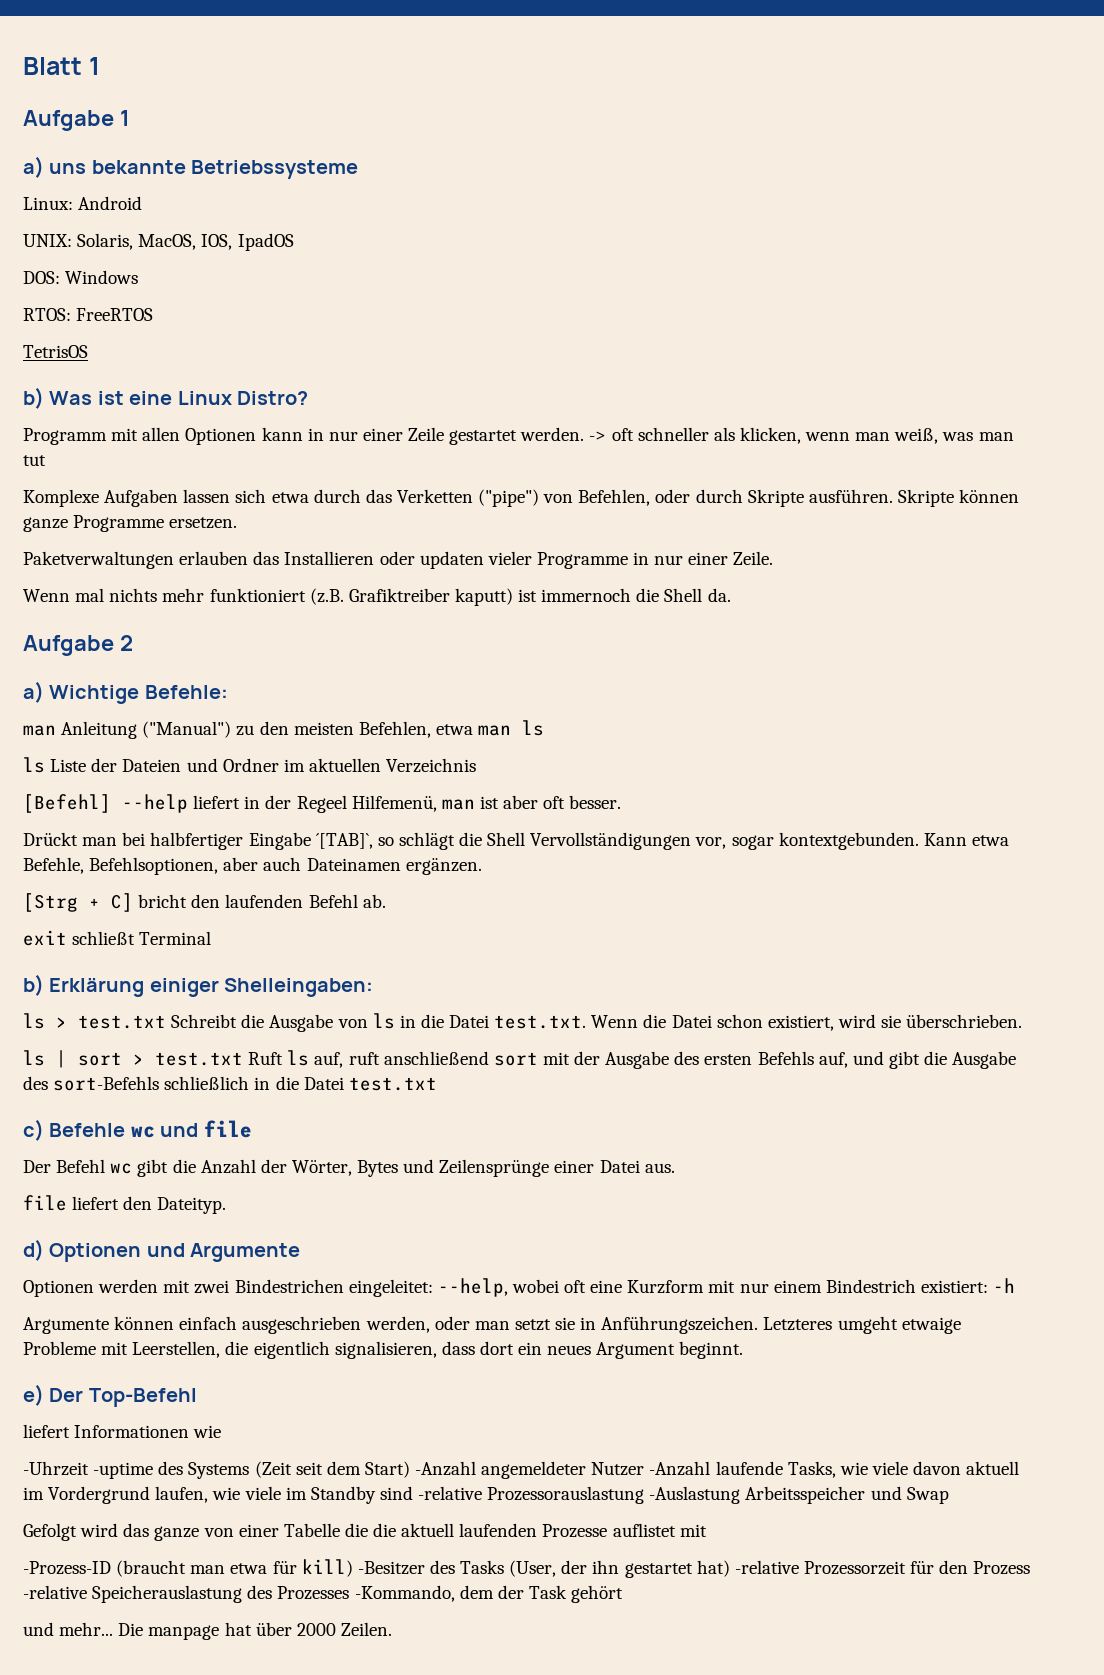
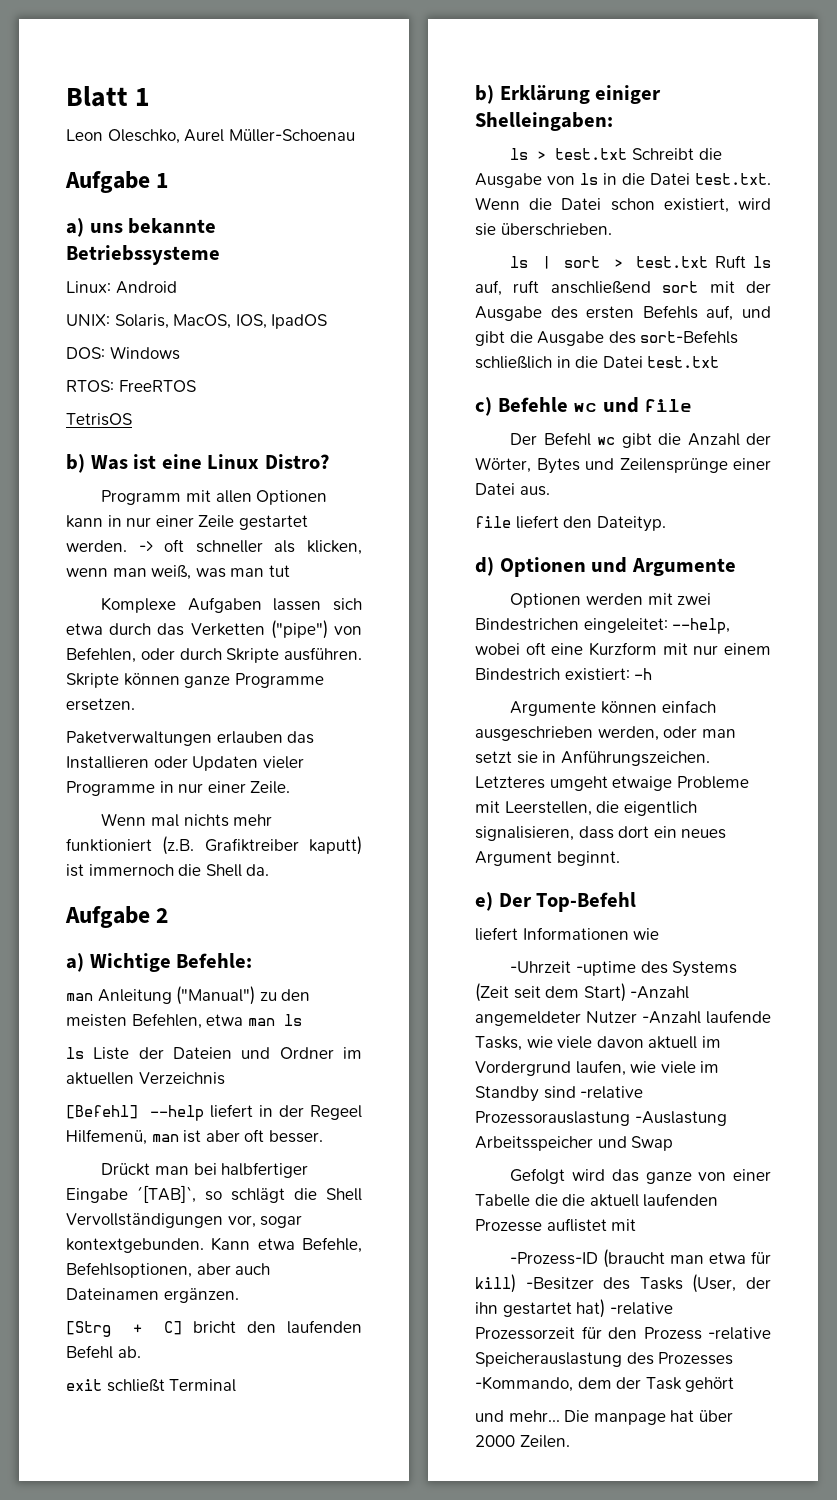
+ Leon Oleschko, Aurel Müller-Schoenau
- Paketverwaltungen erlauben das Installieren oder updaten vieler Programme in nur einer Zeile.
+ Paketverwaltungen erlauben das Installieren oder Updaten vieler Programme in nur einer Zeile.

